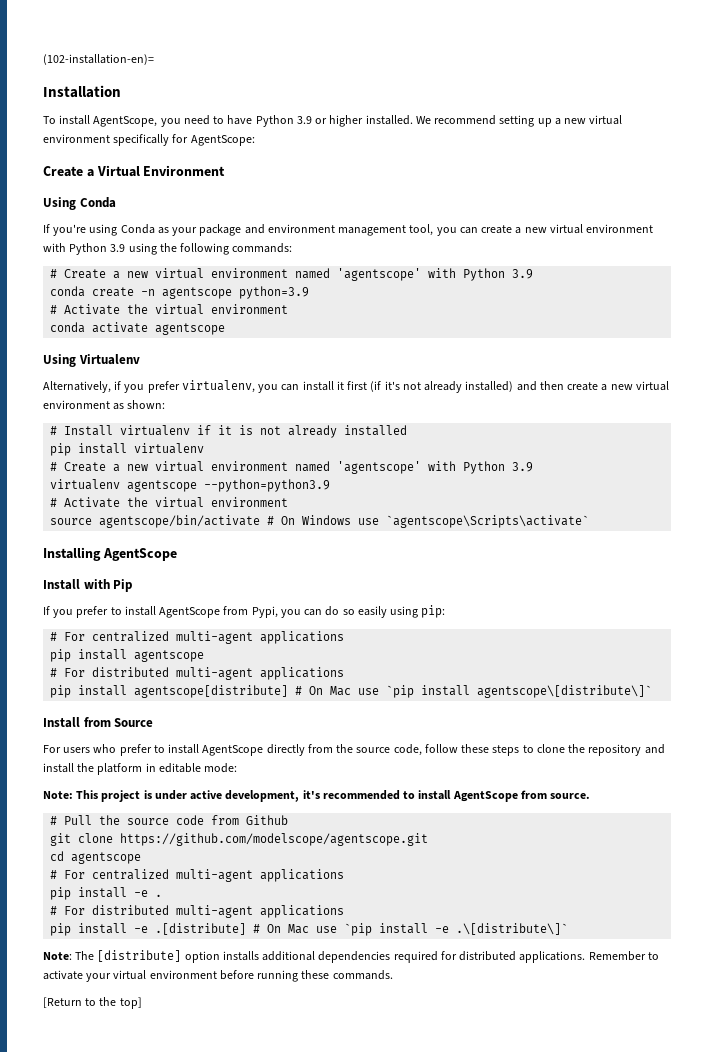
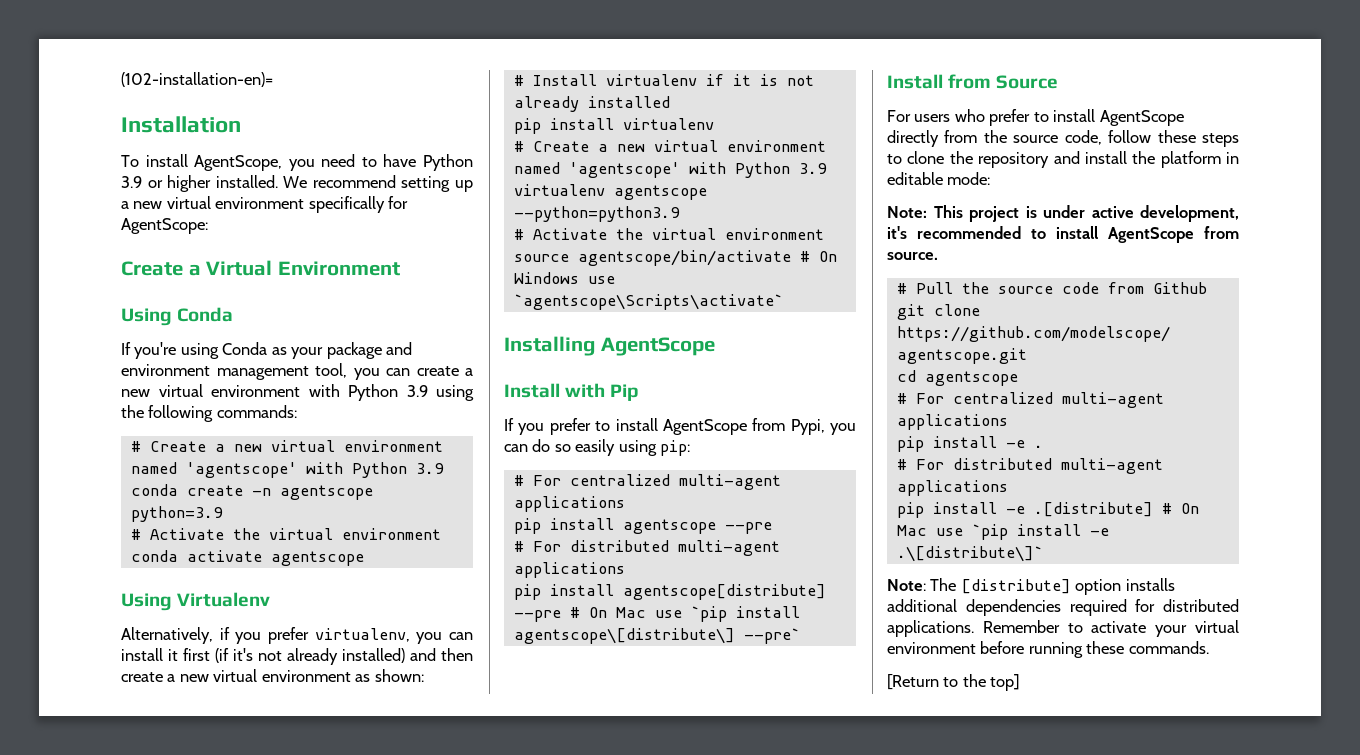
- pip install agentscope
+ pip install agentscope --pre
- pip install agentscope[distribute] # On Mac use `pip install agentscope\[distribute\]`
+ pip install agentscope[distribute] --pre # On Mac use `pip install agentscope\[distribute\] --pre`

